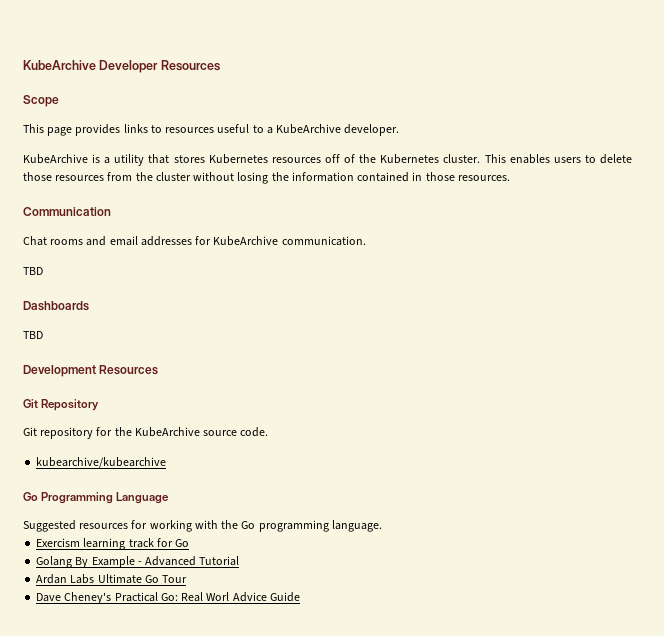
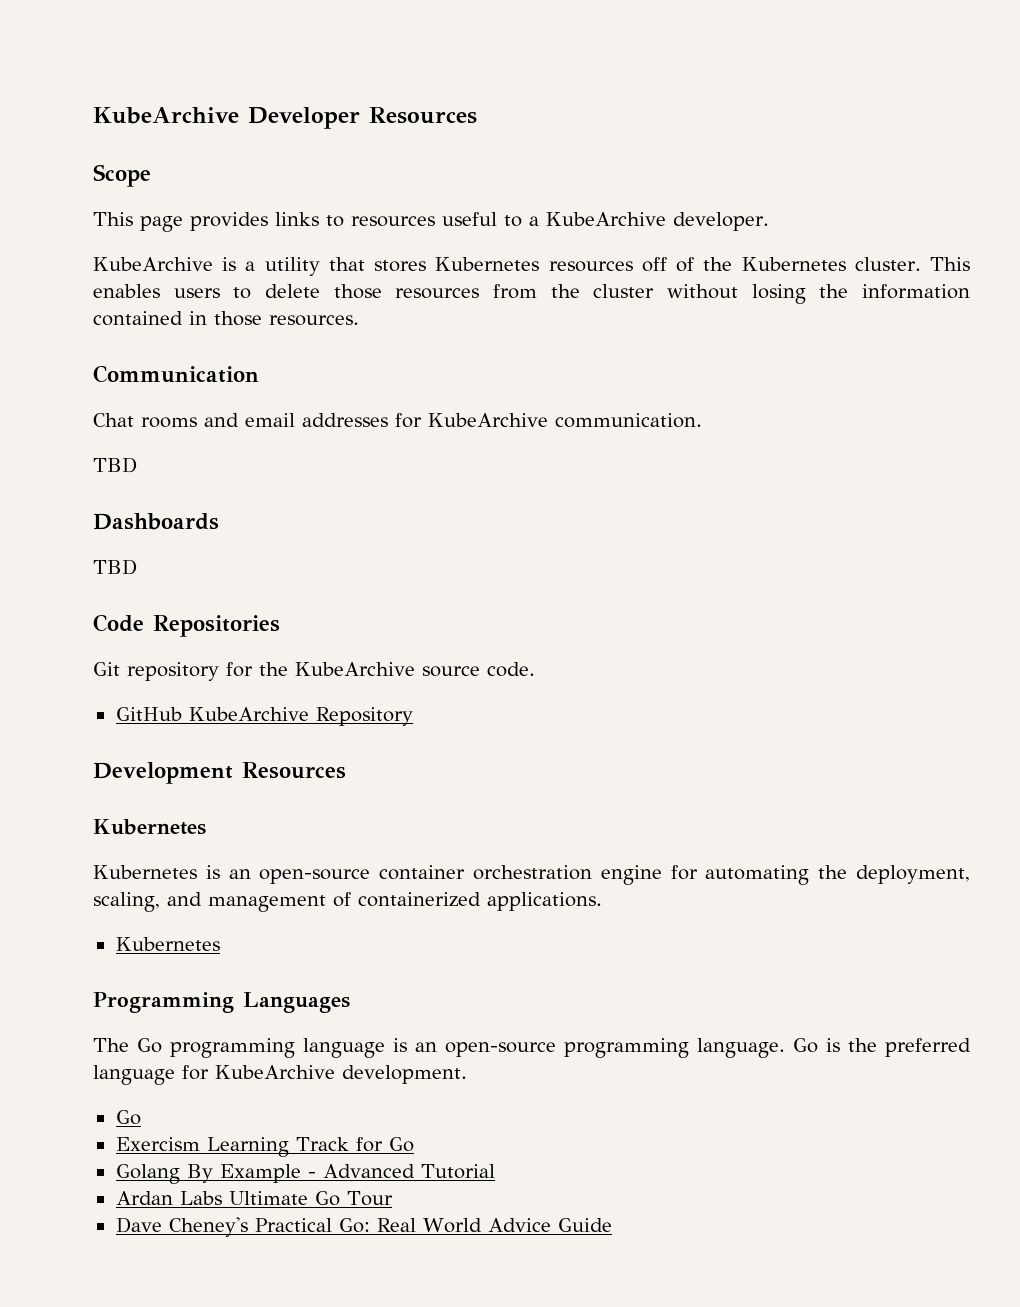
- Development Resources
- Git Repository
+ Code Repositories
- kubearchive/kubearchive
- Go Programming Language
- Suggested resources for working with the Go programming language.
+ GitHub KubeArchive Repository
+ Development Resources
+ Kubernetes
+ Kubernetes is an open-source container orchestration engine for automating the deployment, scaling, and management of containerized applications.
+ Kubernetes
+ Programming Languages
+ The Go programming language is an open-source programming language. Go is the preferred language for KubeArchive development.
+ Go
- Exercism learning track for Go
+ Exercism Learning Track for Go
- Dave Cheney's Practical Go: Real Worl Advice Guide
+ Dave Cheney's Practical Go: Real World Advice Guide

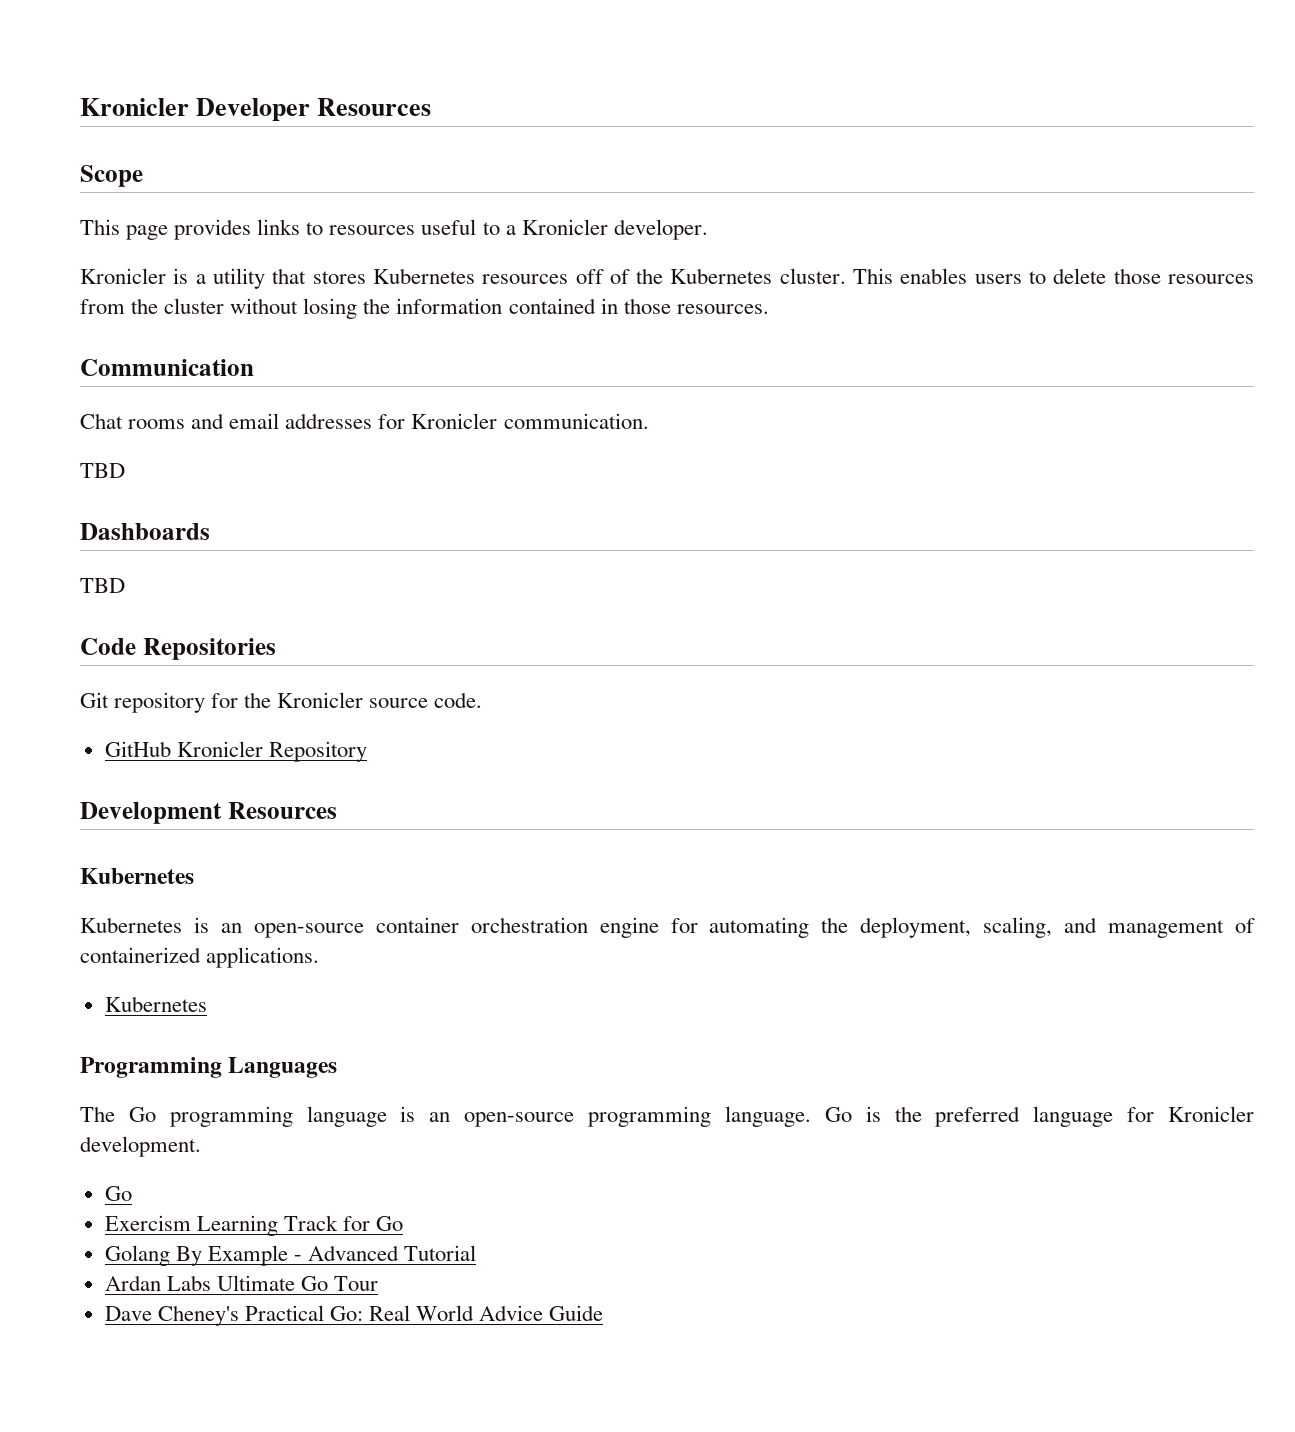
- KubeArchive Developer Resources
+ Kronicler Developer Resources
- This page provides links to resources useful to a KubeArchive developer.
+ This page provides links to resources useful to a Kronicler developer.
- KubeArchive is a utility that stores Kubernetes resources off of the Kubernetes cluster.
+ Kronicler is a utility that stores Kubernetes resources off of the Kubernetes cluster.
- Chat rooms and email addresses for KubeArchive communication.
+ Chat rooms and email addresses for Kronicler communication.
- Git repository for the KubeArchive source code.
+ Git repository for the Kronicler source code.
- GitHub KubeArchive Repository
+ GitHub Kronicler Repository
- Go is the preferred language for KubeArchive development.
+ Go is the preferred language for Kronicler development.

